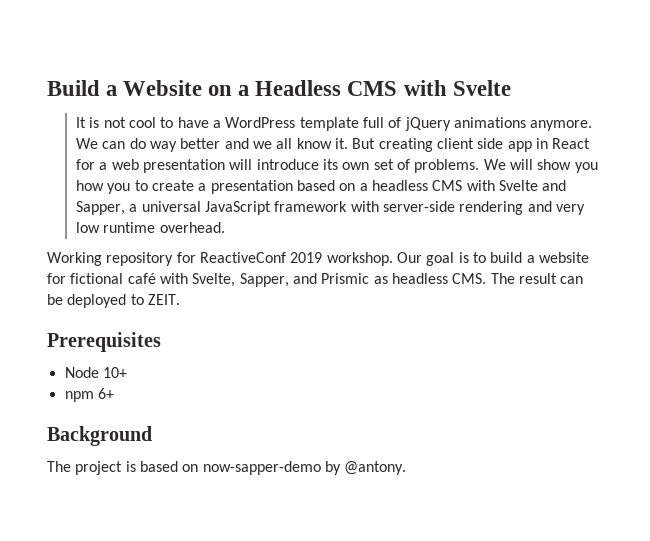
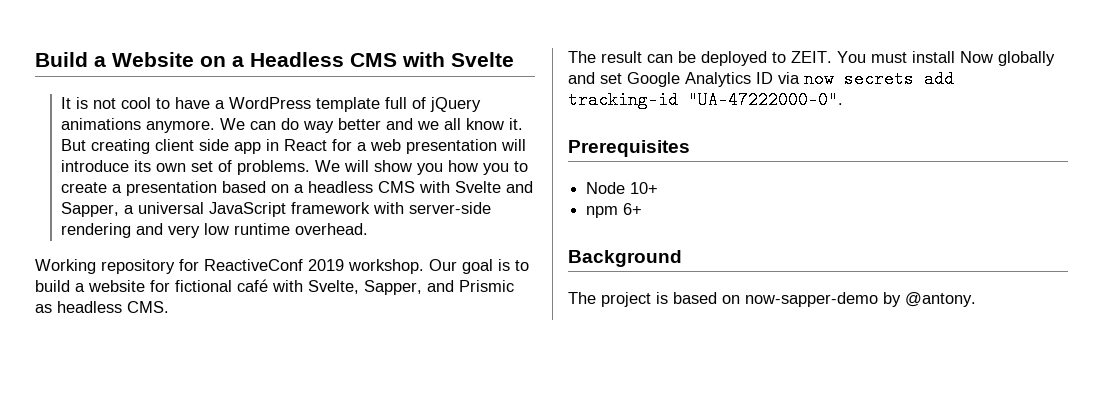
- Our goal is to build a website for fictional café with Svelte, Sapper, and Prismic as headless CMS. The result can be deployed to ZEIT.
+ Our goal is to build a website for fictional café with Svelte, Sapper, and Prismic as headless CMS.
+ The result can be deployed to ZEIT. You must install Now globally and set Google Analytics ID via now secrets add tracking-id "UA-47222000-0".

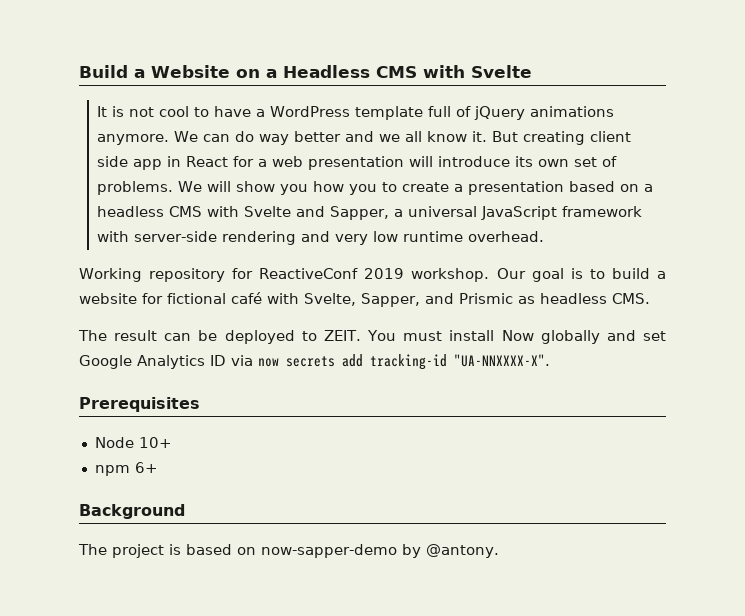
- You must install Now globally and set Google Analytics ID via now secrets add tracking-id "UA-47222000-0".
+ You must install Now globally and set Google Analytics ID via now secrets add tracking-id "UA-NNXXXX-X".

